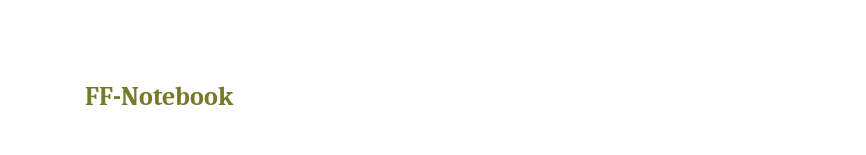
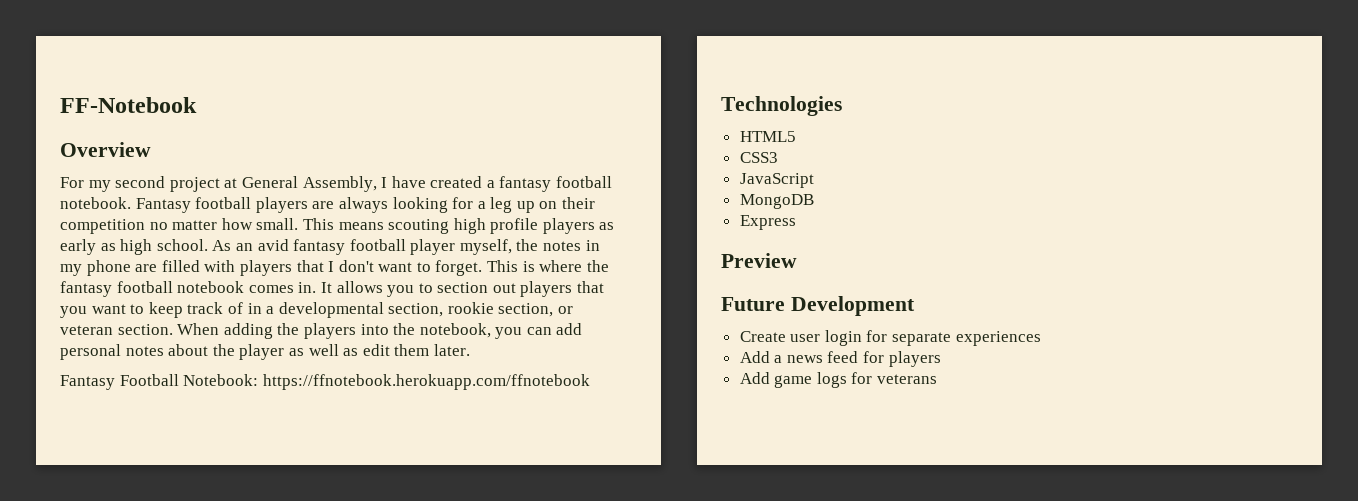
+ Overview
+ For my second project at General Assembly, I have created a fantasy football notebook. Fantasy football players are always looking for a leg up on their competition no matter how small. This means scouting high profile players as early as high school. As an avid fantasy football player myself, the notes in my phone are filled with players that I don't want to forget. This is where the fantasy football notebook comes in. It allows you to section out players that you want to keep track of in a developmental section, rookie section, or veteran section. When adding the players into the notebook, you can add personal notes about the player as well as edit them later.
+ Fantasy Football Notebook: https://ffnotebook.herokuapp.com/ffnotebook
+ Technologies
+ HTML5
+ CSS3
+ JavaScript
+ MongoDB
+ Express
+ Preview
+ Future Development
+ Create user login for separate experiences
+ Add a news feed for players
+ Add game logs for veterans

